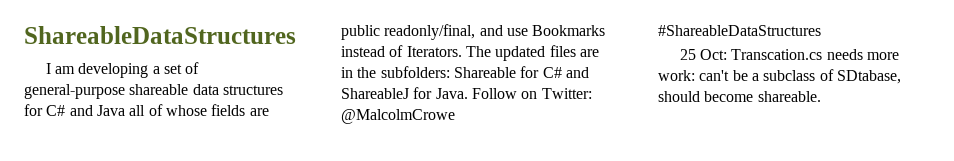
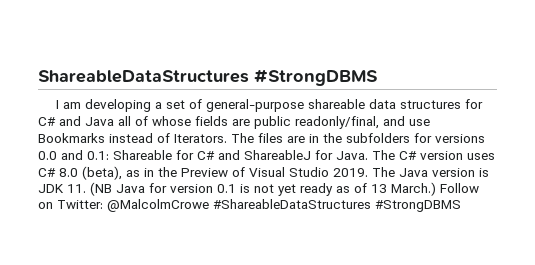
- ShareableDataStructures
+ ShareableDataStructures #StrongDBMS
- The updated files are in the subfolders: Shareable for C# and ShareableJ for Java.
+ The files are in the subfolders for versions 0.0 and 0.1: Shareable for C# and ShareableJ for Java.
+ The C# version uses C# 8.0 (beta), as in the Preview of Visual Studio 2019. The Java version is JDK 11. (NB Java for version 0.1 is not yet ready as of 13 March.)
- Follow on Twitter: @MalcolmCrowe #ShareableDataStructures
- 25 Oct: Transcation.cs needs more work: can't be a subclass of SDtabase, should become shareable.
+ Follow on Twitter: @MalcolmCrowe #ShareableDataStructures #StrongDBMS

